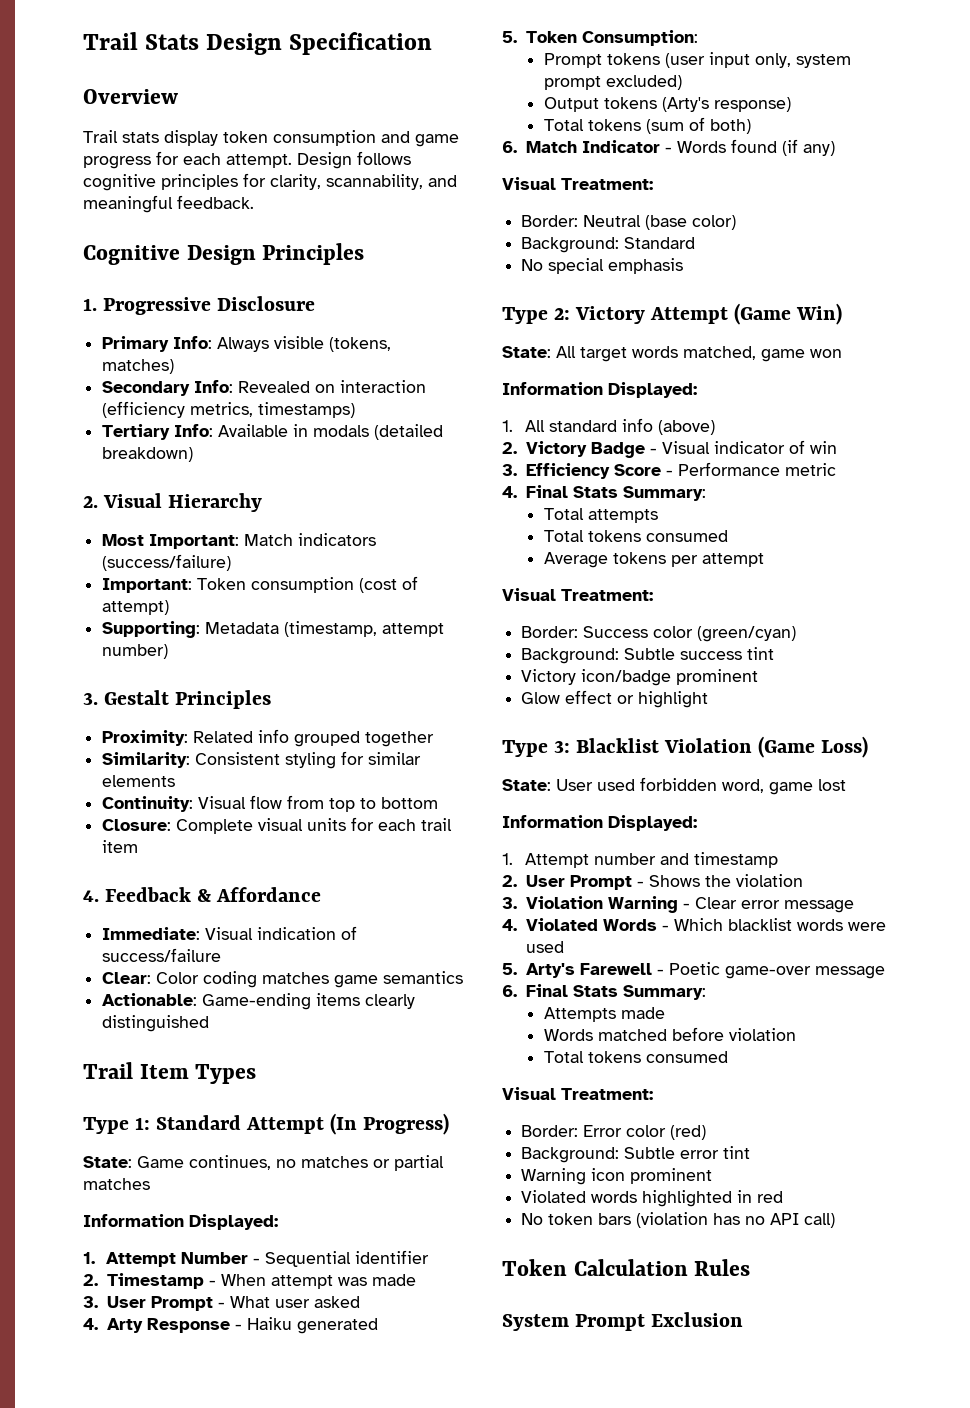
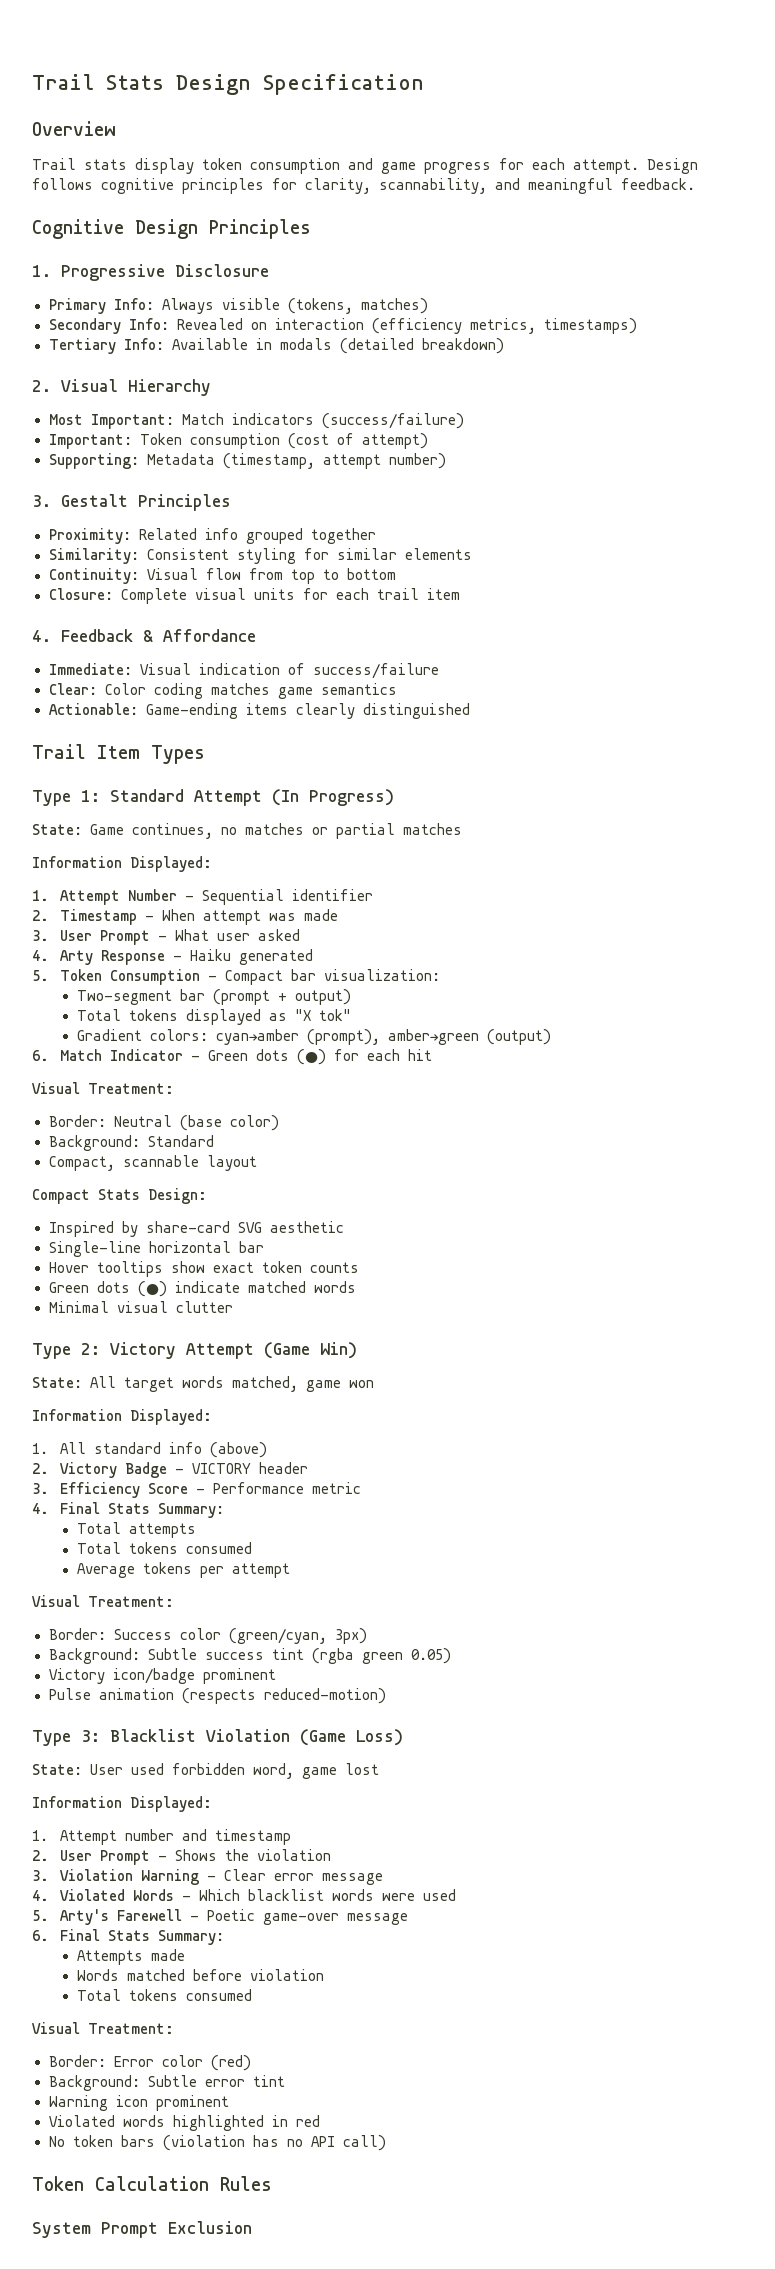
- 5. Token Consumption:
- Prompt tokens (user input only, system prompt excluded)
- Output tokens (Arty's response)
- Total tokens (sum of both)
- 6. Match Indicator - Words found (if any)
+ 5. Token Consumption - Compact bar visualization:
+ Two-segment bar (prompt + output)
+ Total tokens displayed as "X tok"
+ Gradient colors: cyan→amber (prompt), amber→green (output)
+ 6. Match Indicator - Green dots (●) for each hit
- No special emphasis
+ Compact, scannable layout
+ Compact Stats Design:
+ Inspired by share-card SVG aesthetic
+ Single-line horizontal bar
+ Hover tooltips show exact token counts
+ Green dots (●) indicate matched words
+ Minimal visual clutter
- 2. Victory Badge - Visual indicator of win
+ 2. Victory Badge - VICTORY header
- Border: Success color (green/cyan)
+ Border: Success color (green/cyan, 3px)
- Background: Subtle success tint
+ Background: Subtle success tint (rgba green 0.05)
- Glow effect or highlight
+ Pulse animation (respects reduced-motion)

